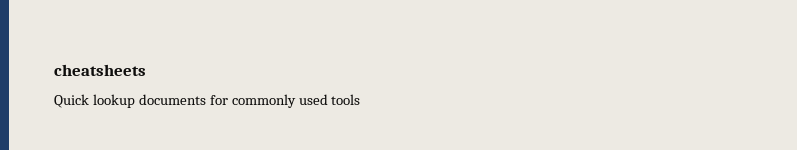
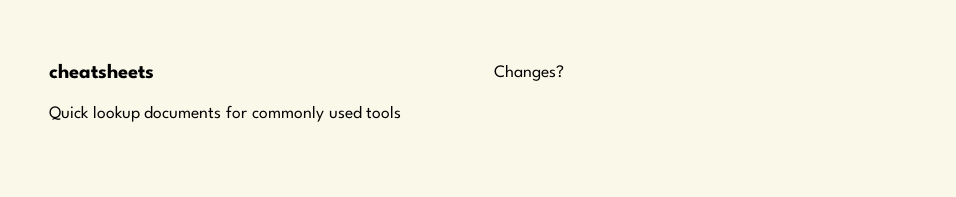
- Quick lookup documents for commonly used tools
+ Quick lookup documents for commonly used tools Changes?

